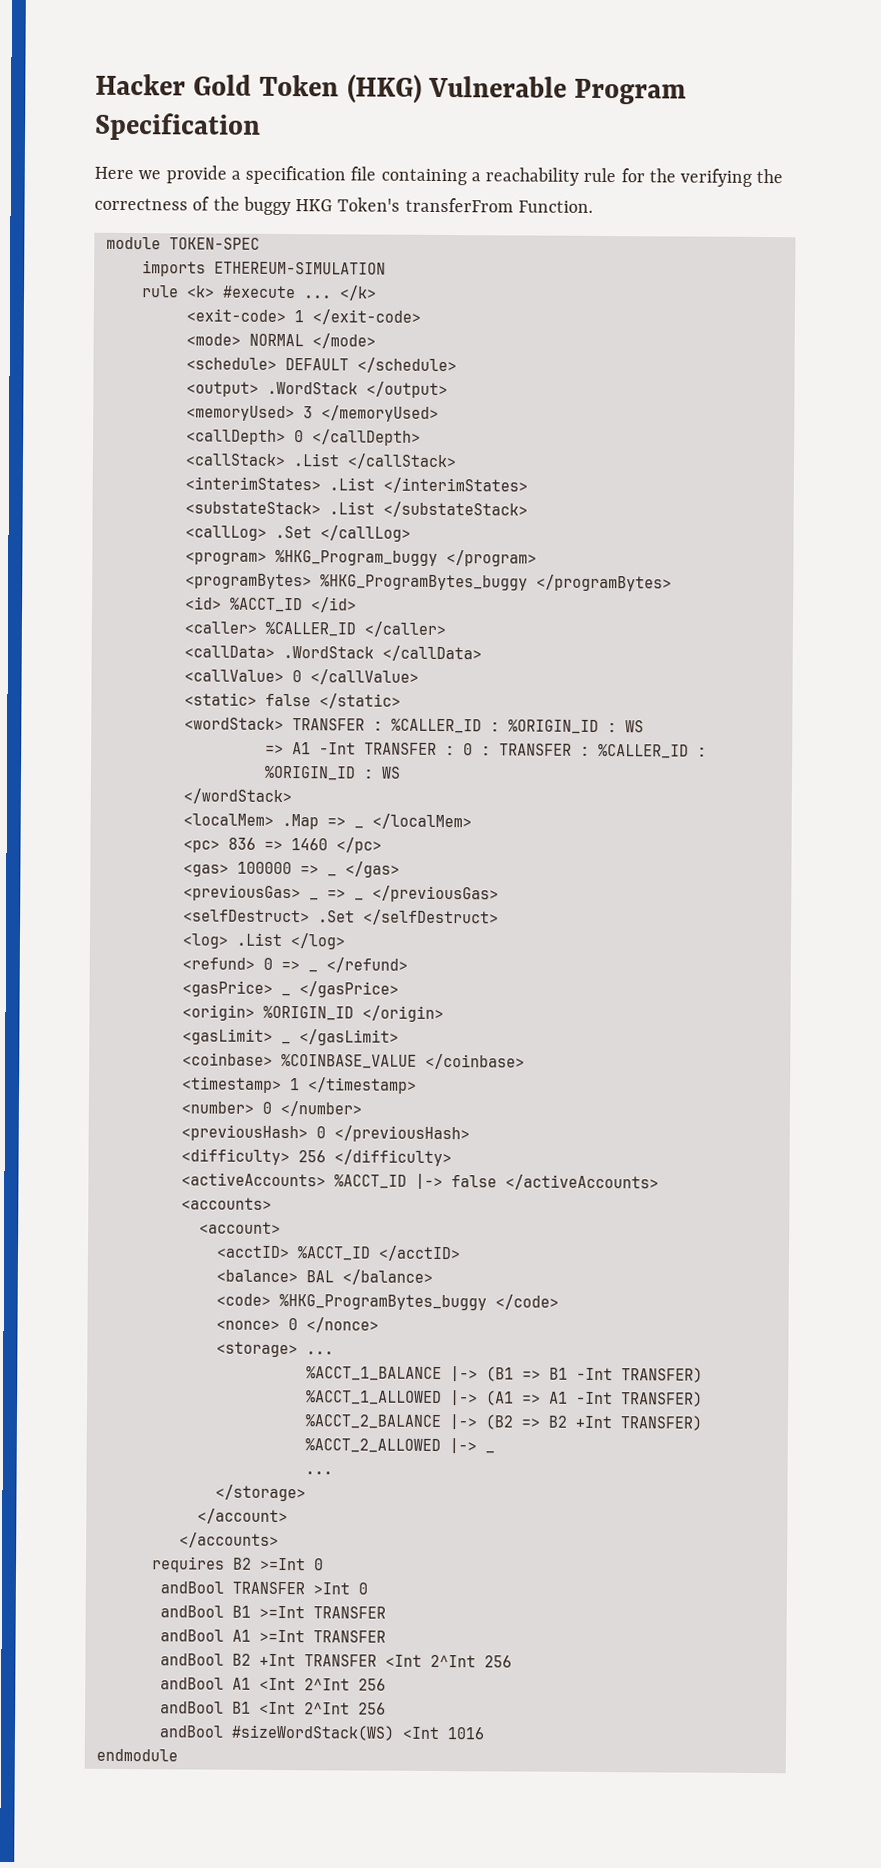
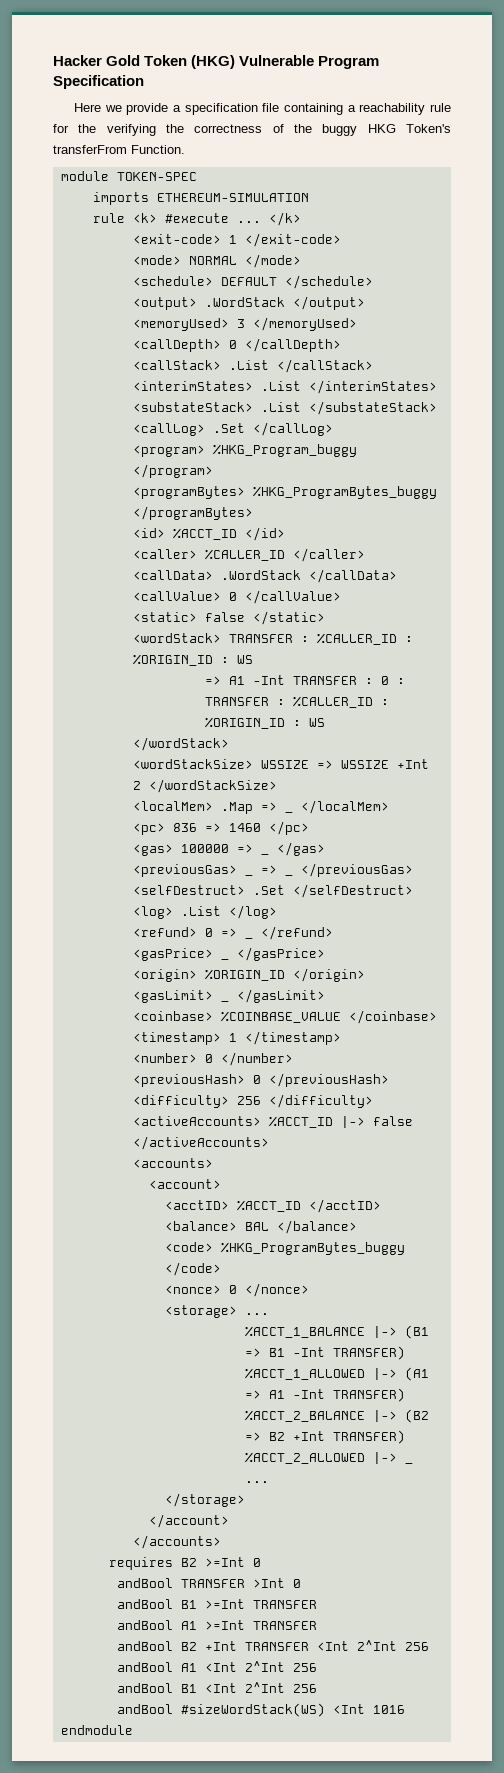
+ <wordStackSize> WSSIZE => WSSIZE +Int 2 </wordStackSize>

